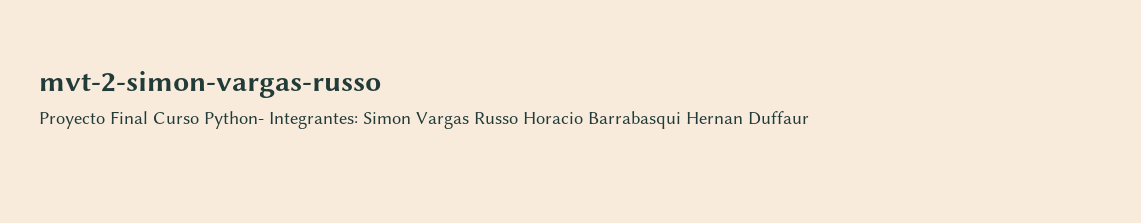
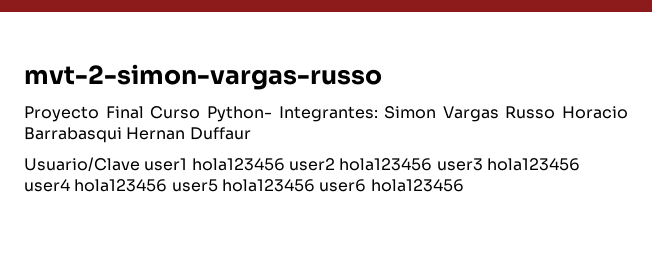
+ Usuario/Clave user1 hola123456 user2 hola123456 user3 hola123456 user4 hola123456 user5 hola123456 user6 hola123456

